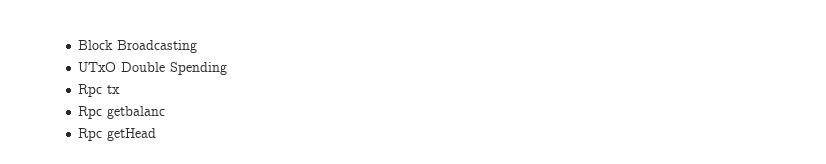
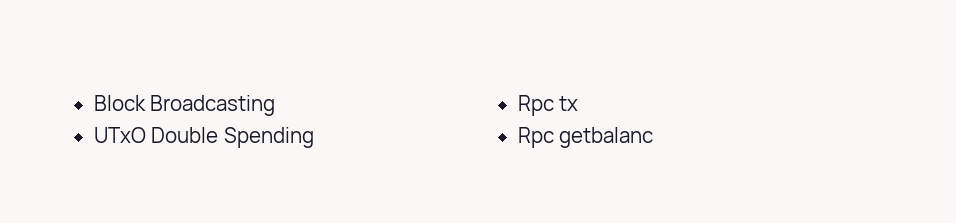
- Rpc getHead

